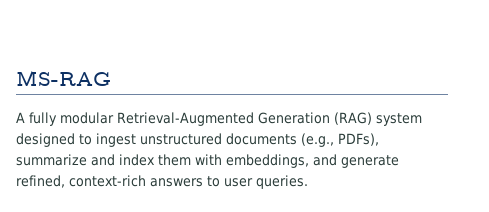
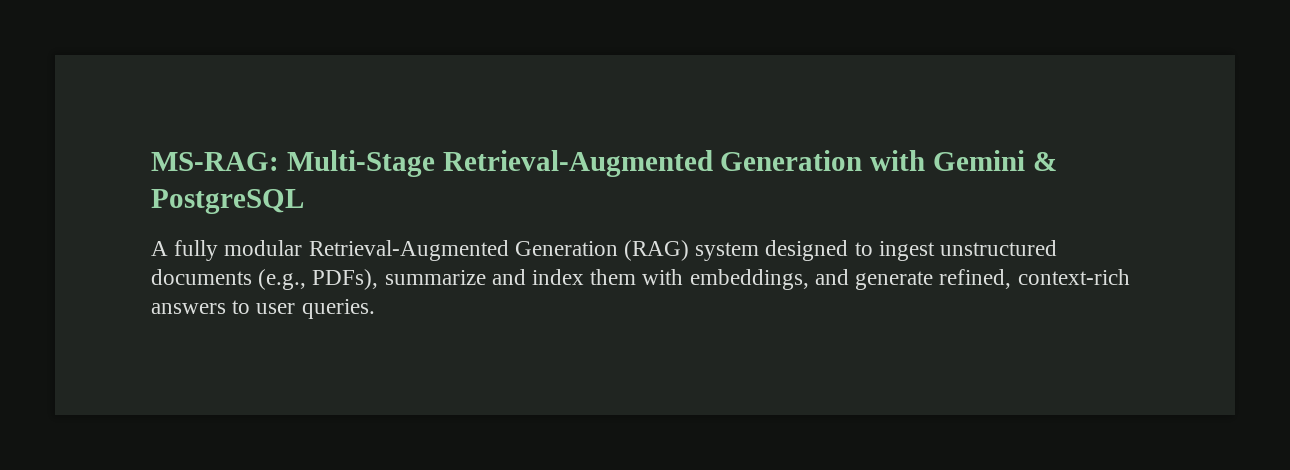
- MS-RAG
+ MS-RAG: Multi-Stage Retrieval-Augmented Generation with Gemini & PostgreSQL

